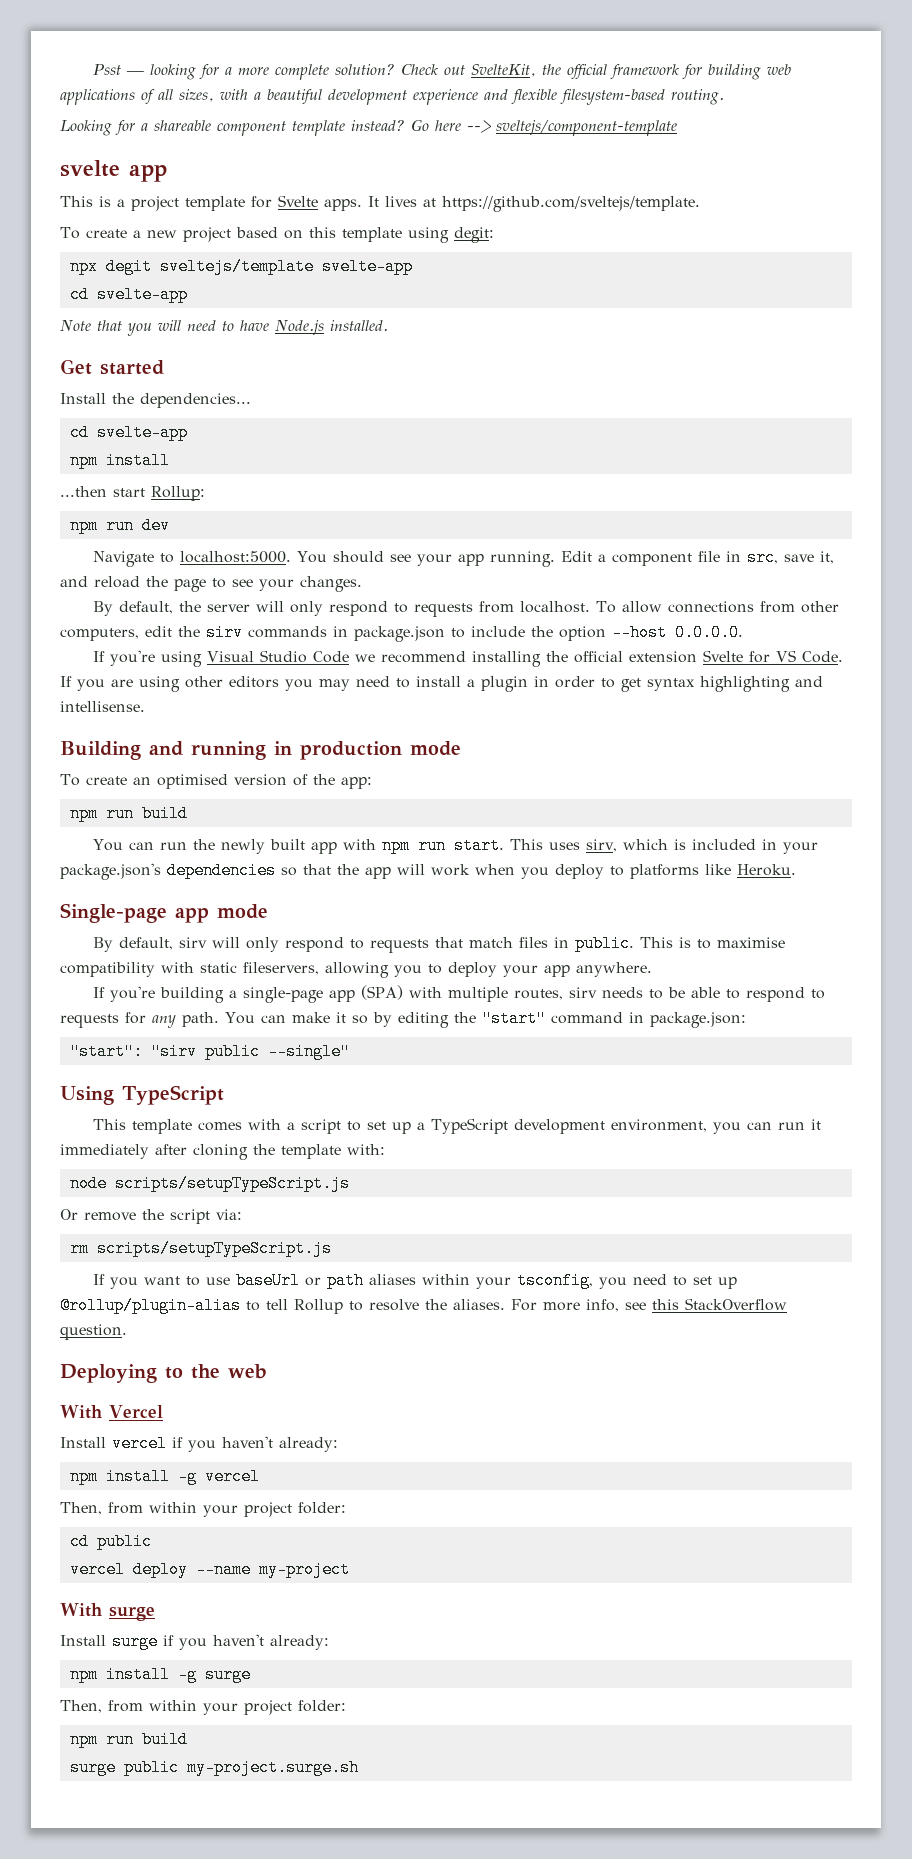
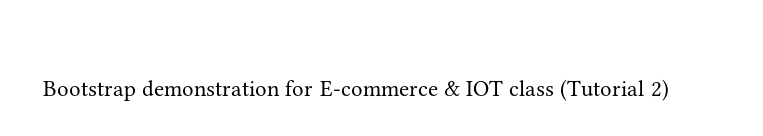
- Psst — looking for a more complete solution? Check out SvelteKit, the official framework for building web applications of all sizes, with a beautiful development experience and flexible filesystem-based routing.
- Looking for a shareable component template instead? Go here --> sveltejs/component-template
- svelte app
- This is a project template for Svelte apps. It lives at https://github.com/sveltejs/template.
- To create a new project based on this template using degit:
- npx degit sveltejs/template svelte-app
- cd svelte-app
- Note that you will need to have Node.js installed.
- Get started
- Install the dependencies...
- cd svelte-app
- npm install
- ...then start Rollup:
- npm run dev
- Navigate to localhost:5000. You should see your app running. Edit a component file in src, save it, and reload the page to see your changes.
- By default, the server will only respond to requests from localhost. To allow connections from other computers, edit the sirv commands in package.json to include the option --host 0.0.0.0.
- If you're using Visual Studio Code we recommend installing the official extension Svelte for VS Code. If you are using other editors you may need to install a plugin in order to get syntax highlighting and intellisense.
- Building and running in production mode
- To create an optimised version of the app:
- npm run build
- You can run the newly built app with npm run start. This uses sirv, which is included in your package.json's dependencies so that the app will work when you deploy to platforms like Heroku.
- Single-page app mode
- By default, sirv will only respond to requests that match files in public. This is to maximise compatibility with static fileservers, allowing you to deploy your app anywhere.
- If you're building a single-page app (SPA) with multiple routes, sirv needs to be able to respond to requests for any path. You can make it so by editing the "start" command in package.json:
- "start": "sirv public --single"
- Using TypeScript
- This template comes with a script to set up a TypeScript development environment, you can run it immediately after cloning the template with:
- node scripts/setupTypeScript.js
- Or remove the script via:
- rm scripts/setupTypeScript.js
- If you want to use baseUrl or path aliases within your tsconfig, you need to set up @rollup/plugin-alias to tell Rollup to resolve the aliases. For more info, see this StackOverflow question.
- Deploying to the web
- With Vercel
- Install vercel if you haven't already:
- npm install -g vercel
- Then, from within your project folder:
- cd public
- vercel deploy --name my-project
- With surge
- Install surge if you haven't already:
- npm install -g surge
- Then, from within your project folder:
- npm run build
- surge public my-project.surge.sh
+ Bootstrap demonstration for E-commerce & IOT class (Tutorial 2)

